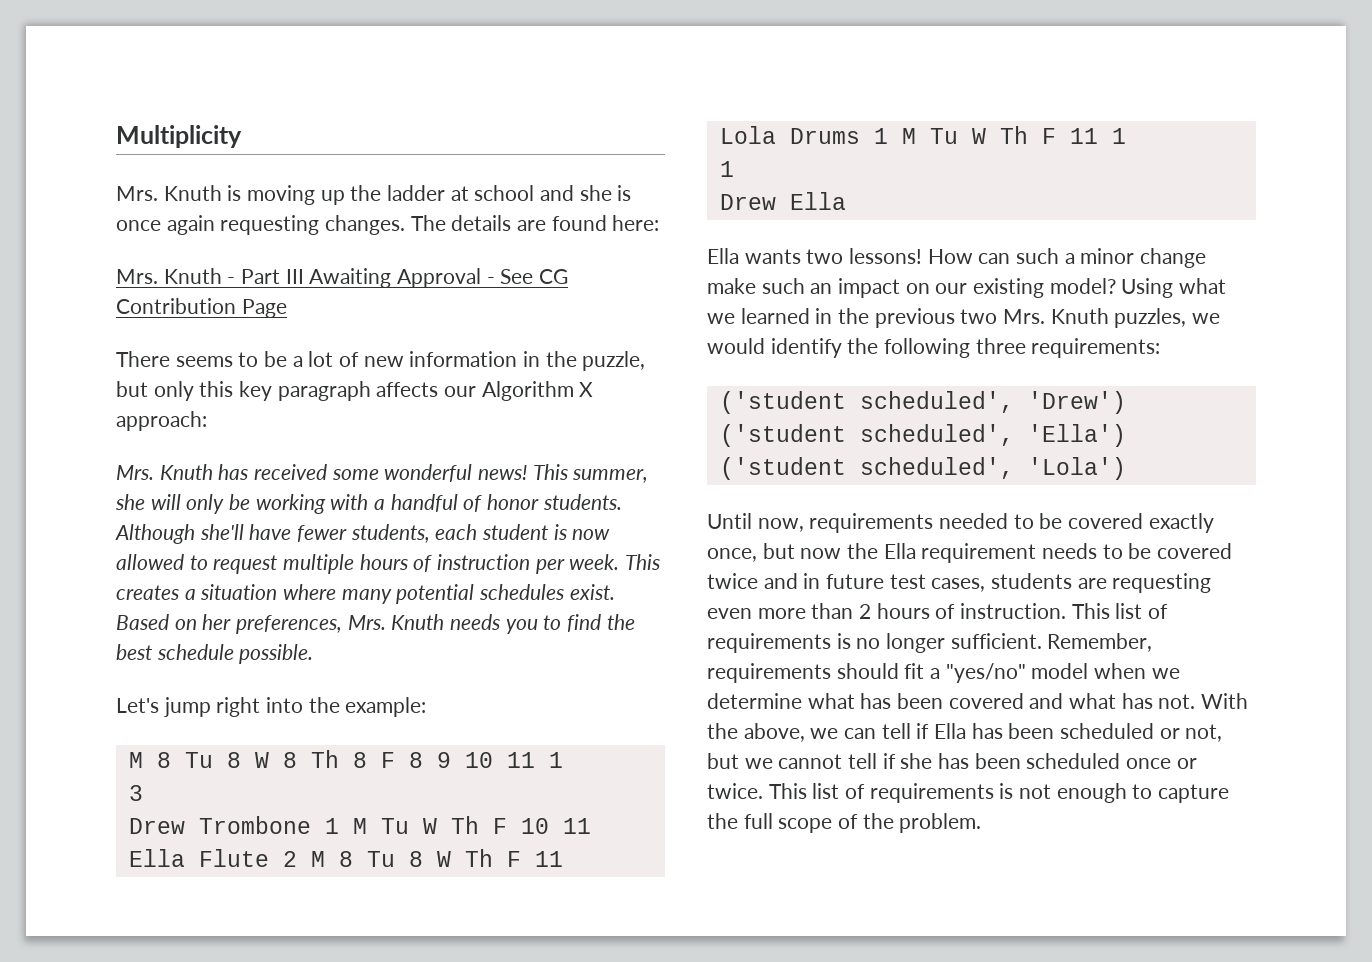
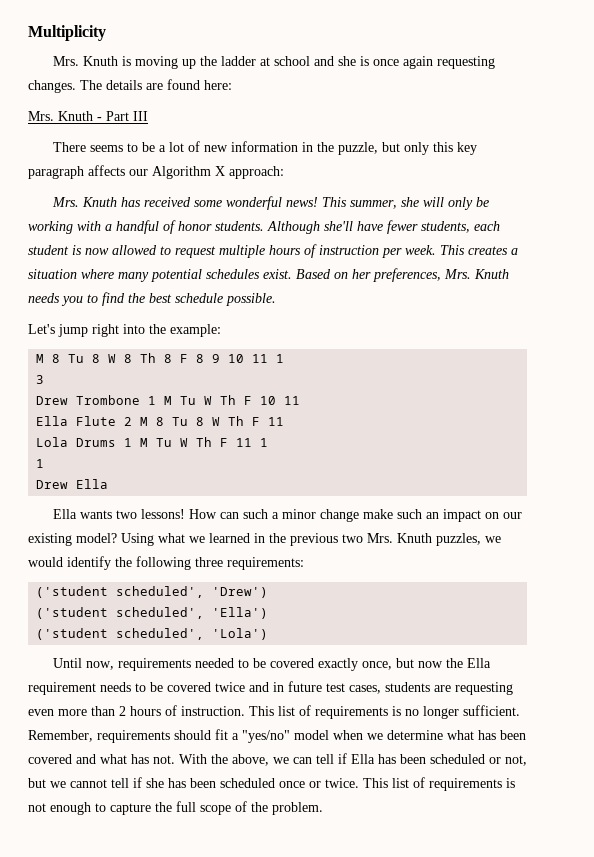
- Mrs. Knuth - Part III Awaiting Approval - See CG Contribution Page
+ Mrs. Knuth - Part III

